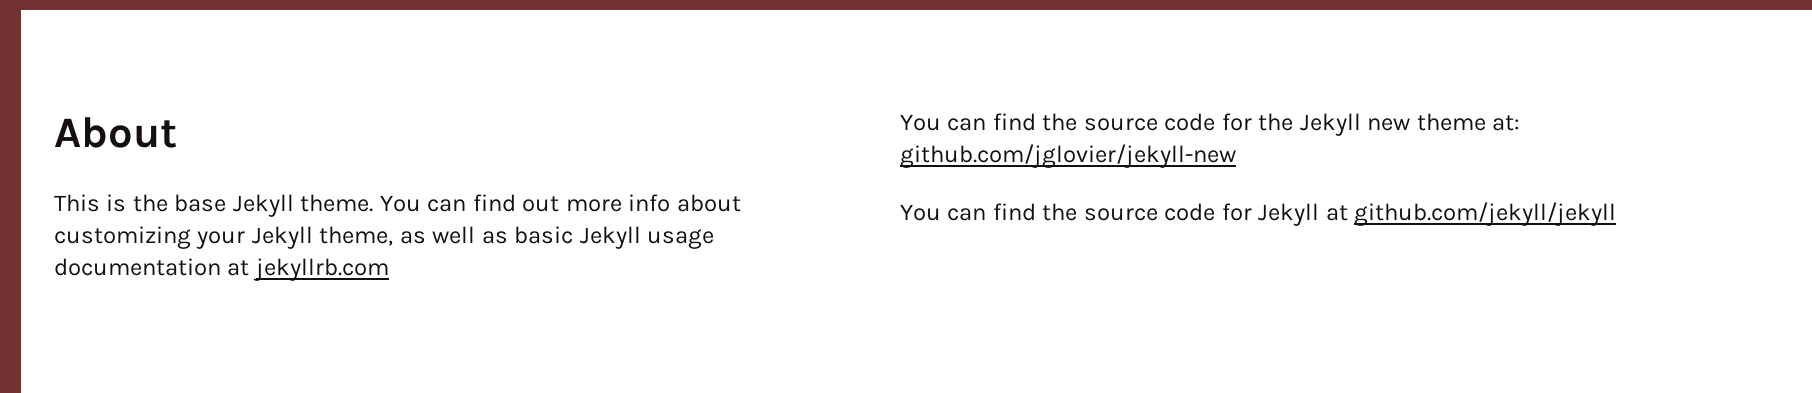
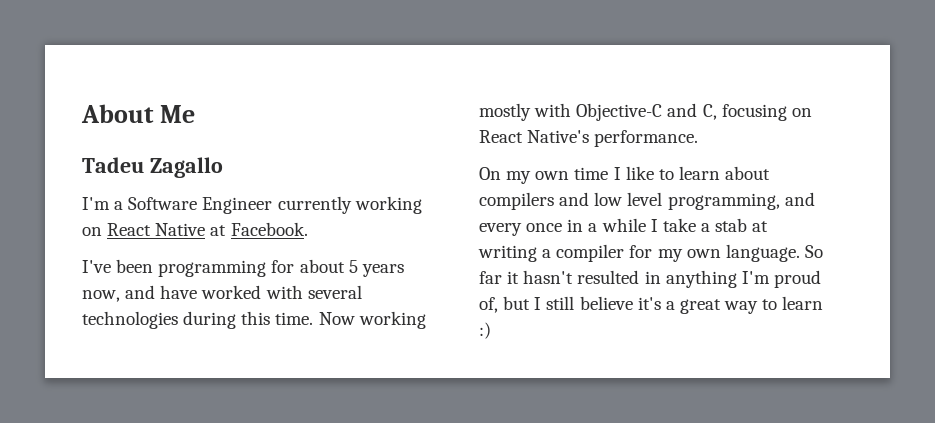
- About
- This is the base Jekyll theme. You can find out more info about customizing your Jekyll theme, as well as basic Jekyll usage documentation at jekyllrb.com
- You can find the source code for the Jekyll new theme at: github.com/jglovier/jekyll-new
- You can find the source code for Jekyll at github.com/jekyll/jekyll
+ About Me
+ Tadeu Zagallo
+ I'm a Software Engineer currently working on React Native at Facebook.
+ I've been programming for about 5 years now, and have worked with several technologies during this time. Now working mostly with Objective-C and C, focusing on React Native's performance.
+ On my own time I like to learn about compilers and low level programming, and every once in a while I take a stab at writing a compiler for my own language. So far it hasn't resulted in anything I'm proud of, but I still believe it's a great way to learn :)

